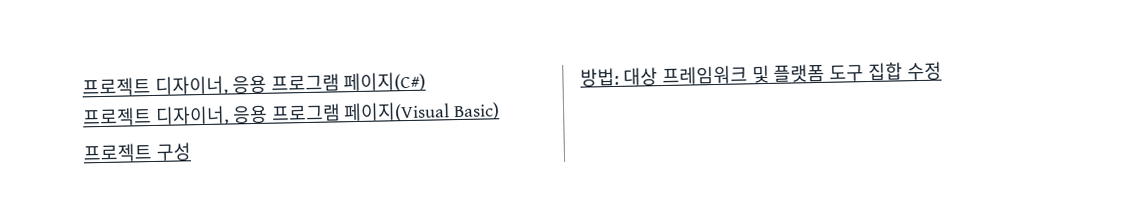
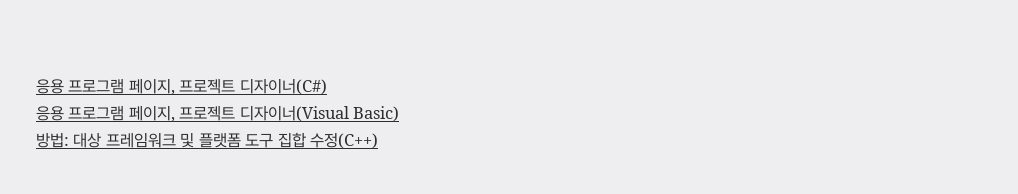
- 프로젝트 디자이너, 응용 프로그램 페이지(C#)
- 프로젝트 디자이너, 응용 프로그램 페이지(Visual Basic)
+ 응용 프로그램 페이지, 프로젝트 디자이너(C#)
+ 응용 프로그램 페이지, 프로젝트 디자이너(Visual Basic)
- 프로젝트 구성
- 방법: 대상 프레임워크 및 플랫폼 도구 집합 수정
+ 방법: 대상 프레임워크 및 플랫폼 도구 집합 수정(C++)

